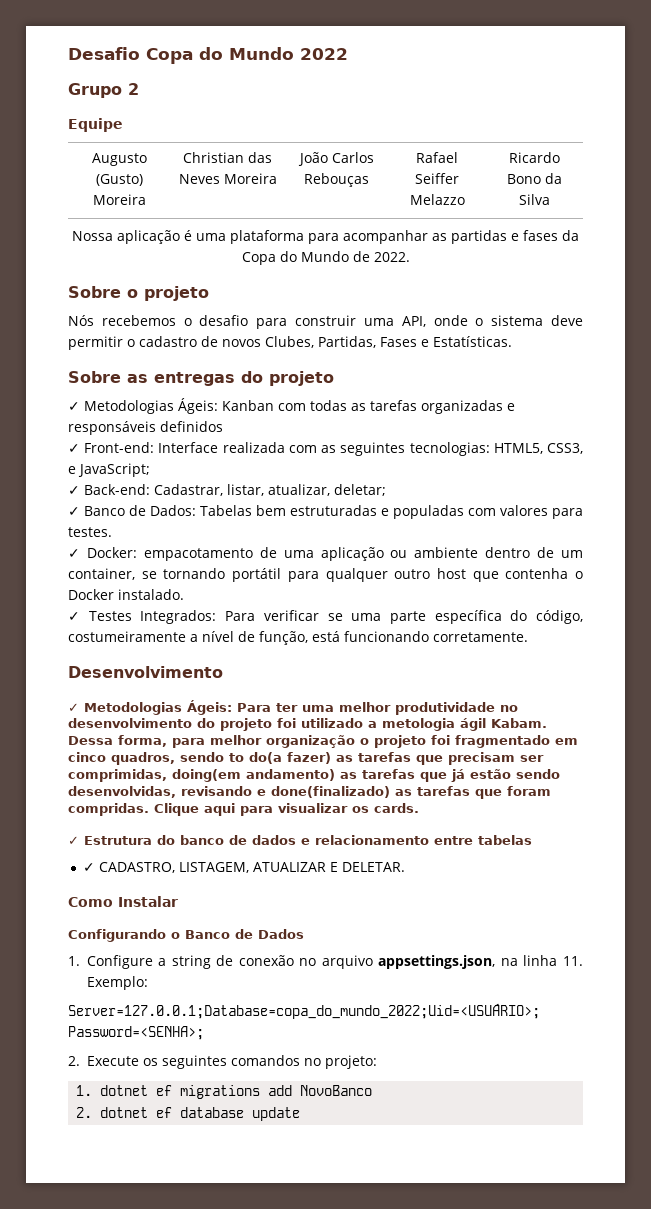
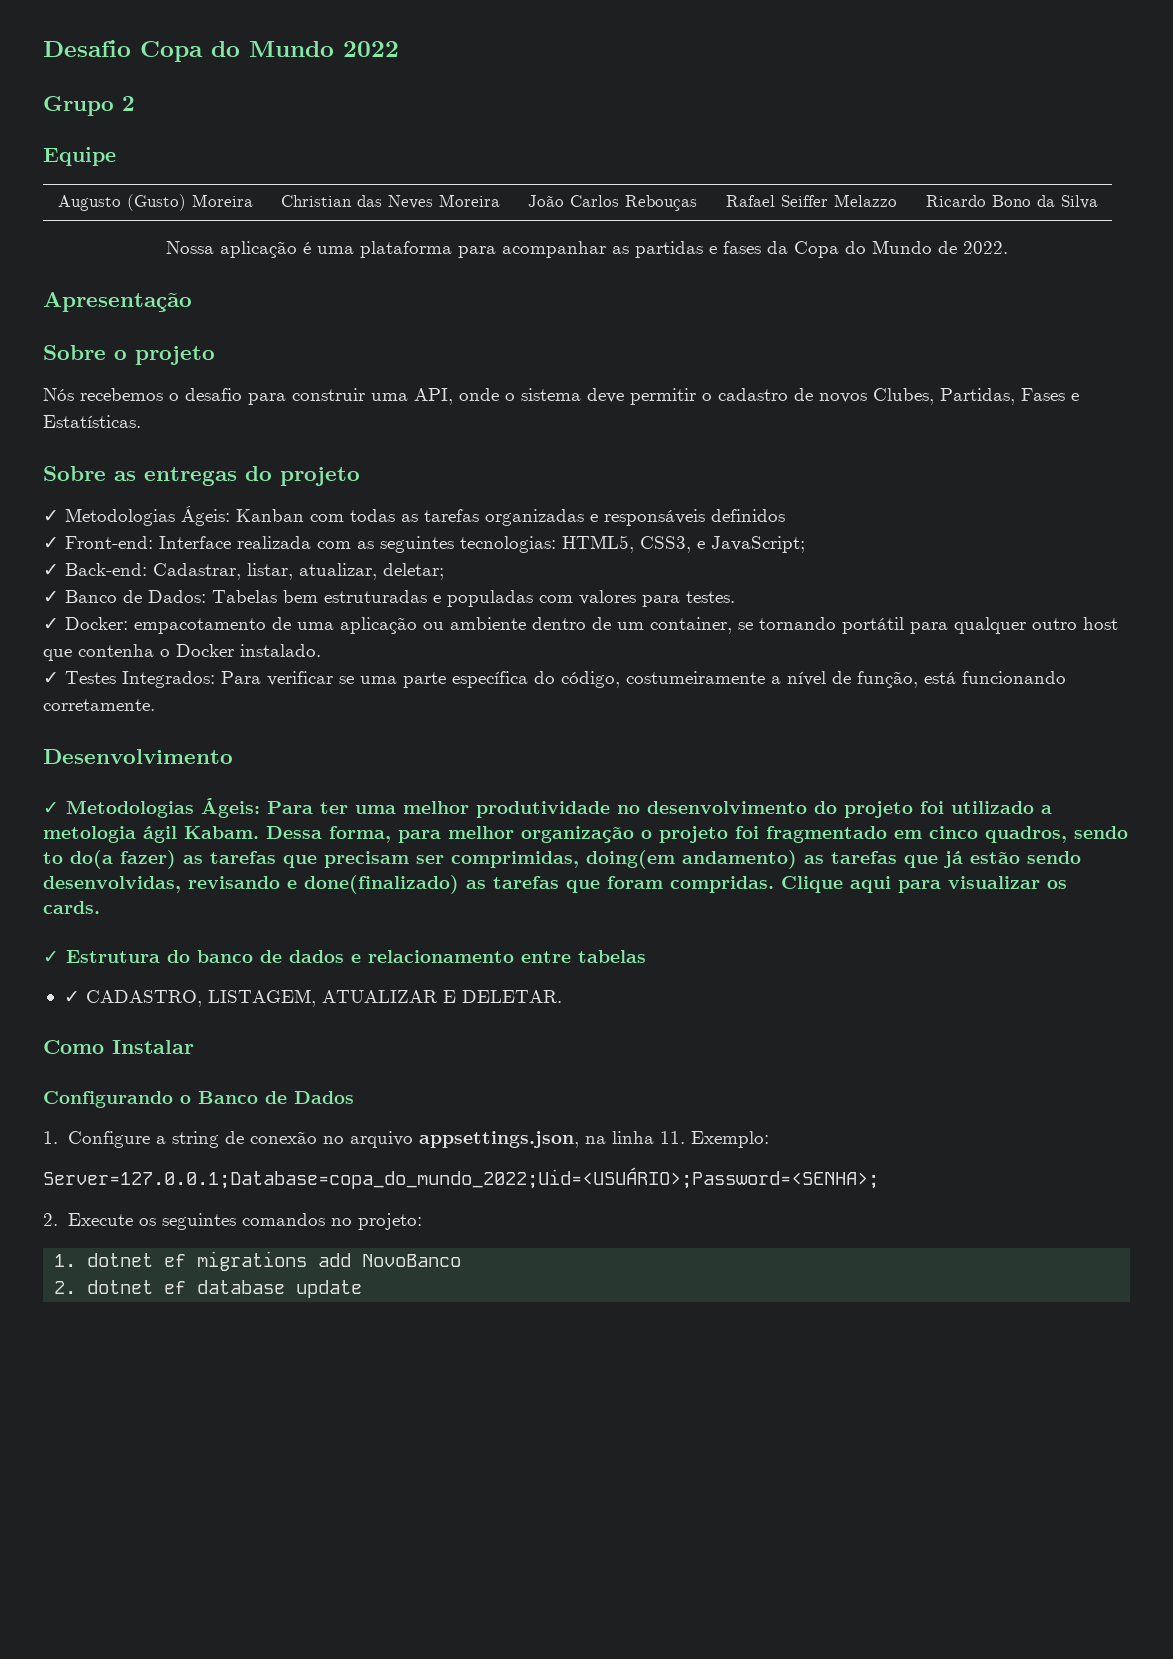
+ Apresentação

